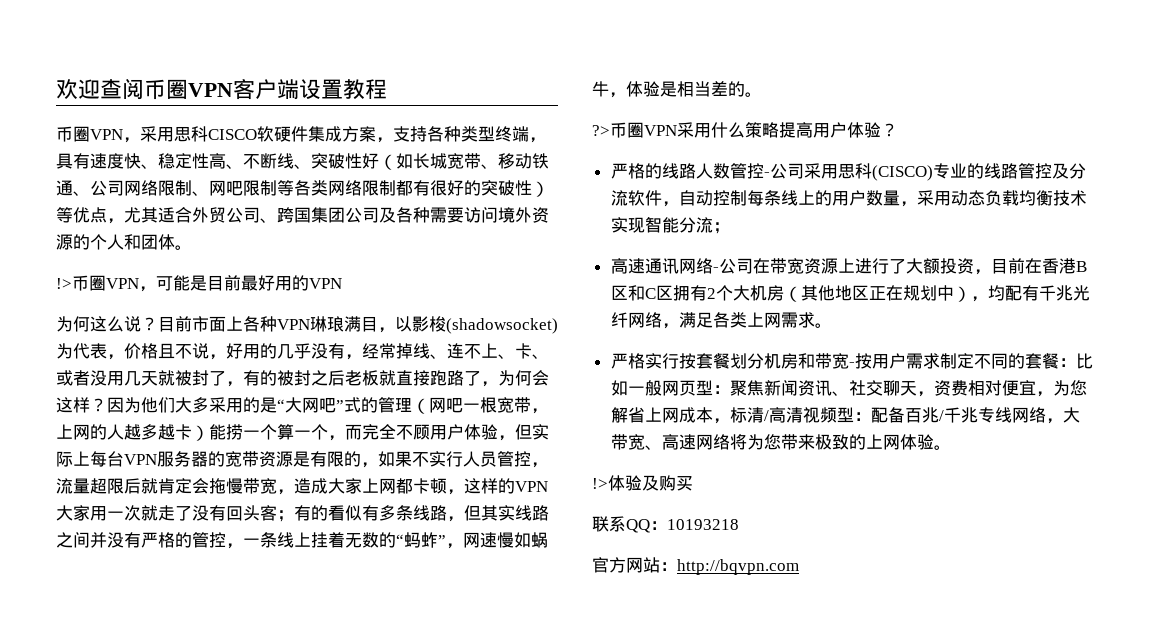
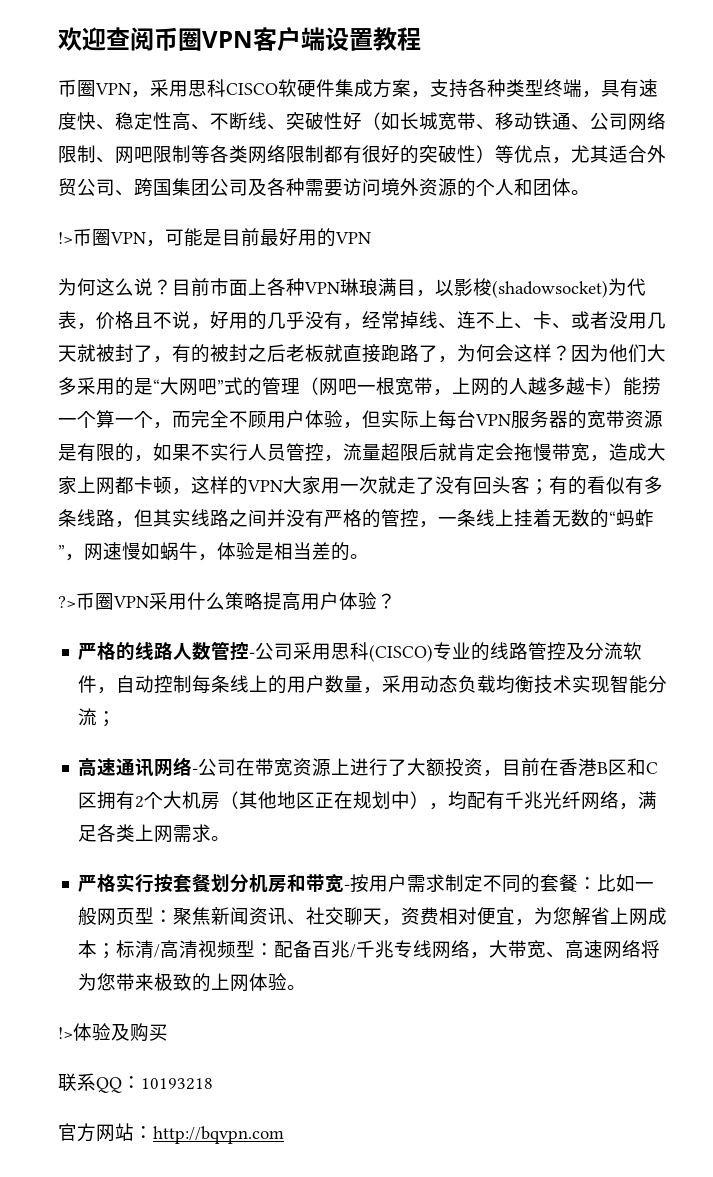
- 严格实行按套餐划分机房和带宽-按用户需求制定不同的套餐：比如一般网页型：聚焦新闻资讯、社交聊天，资费相对便宜，为您解省上网成本，标清/高清视频型：配备百兆/千兆专线网络，大带宽、高速网络将为您带来极致的上网体验。
+ 严格实行按套餐划分机房和带宽-按用户需求制定不同的套餐：比如一般网页型：聚焦新闻资讯、社交聊天，资费相对便宜，为您解省上网成本；标清/高清视频型：配备百兆/千兆专线网络，大带宽、高速网络将为您带来极致的上网体验。

